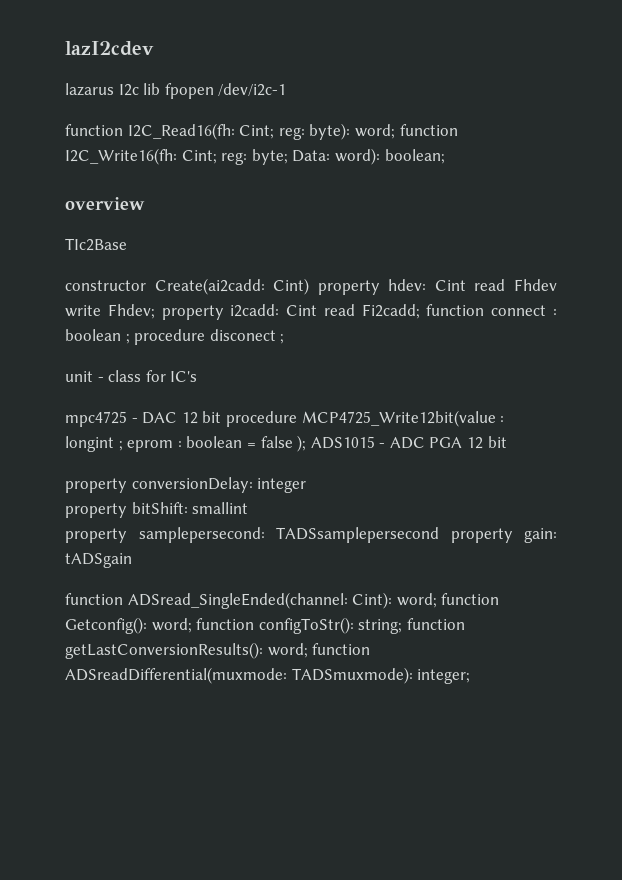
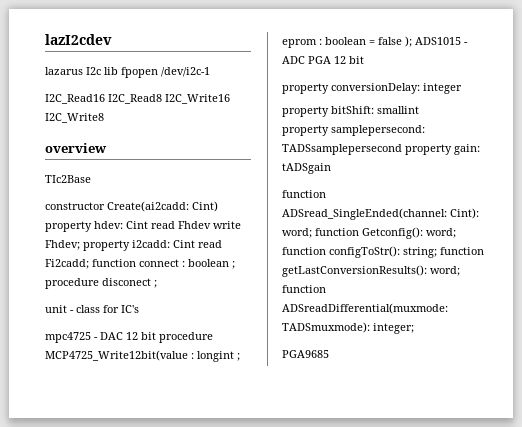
- function I2C_Read16(fh: Cint; reg: byte): word; function I2C_Write16(fh: Cint; reg: byte; Data: word): boolean;
+ I2C_Read16 I2C_Read8 I2C_Write16 I2C_Write8
+ PGA9685

